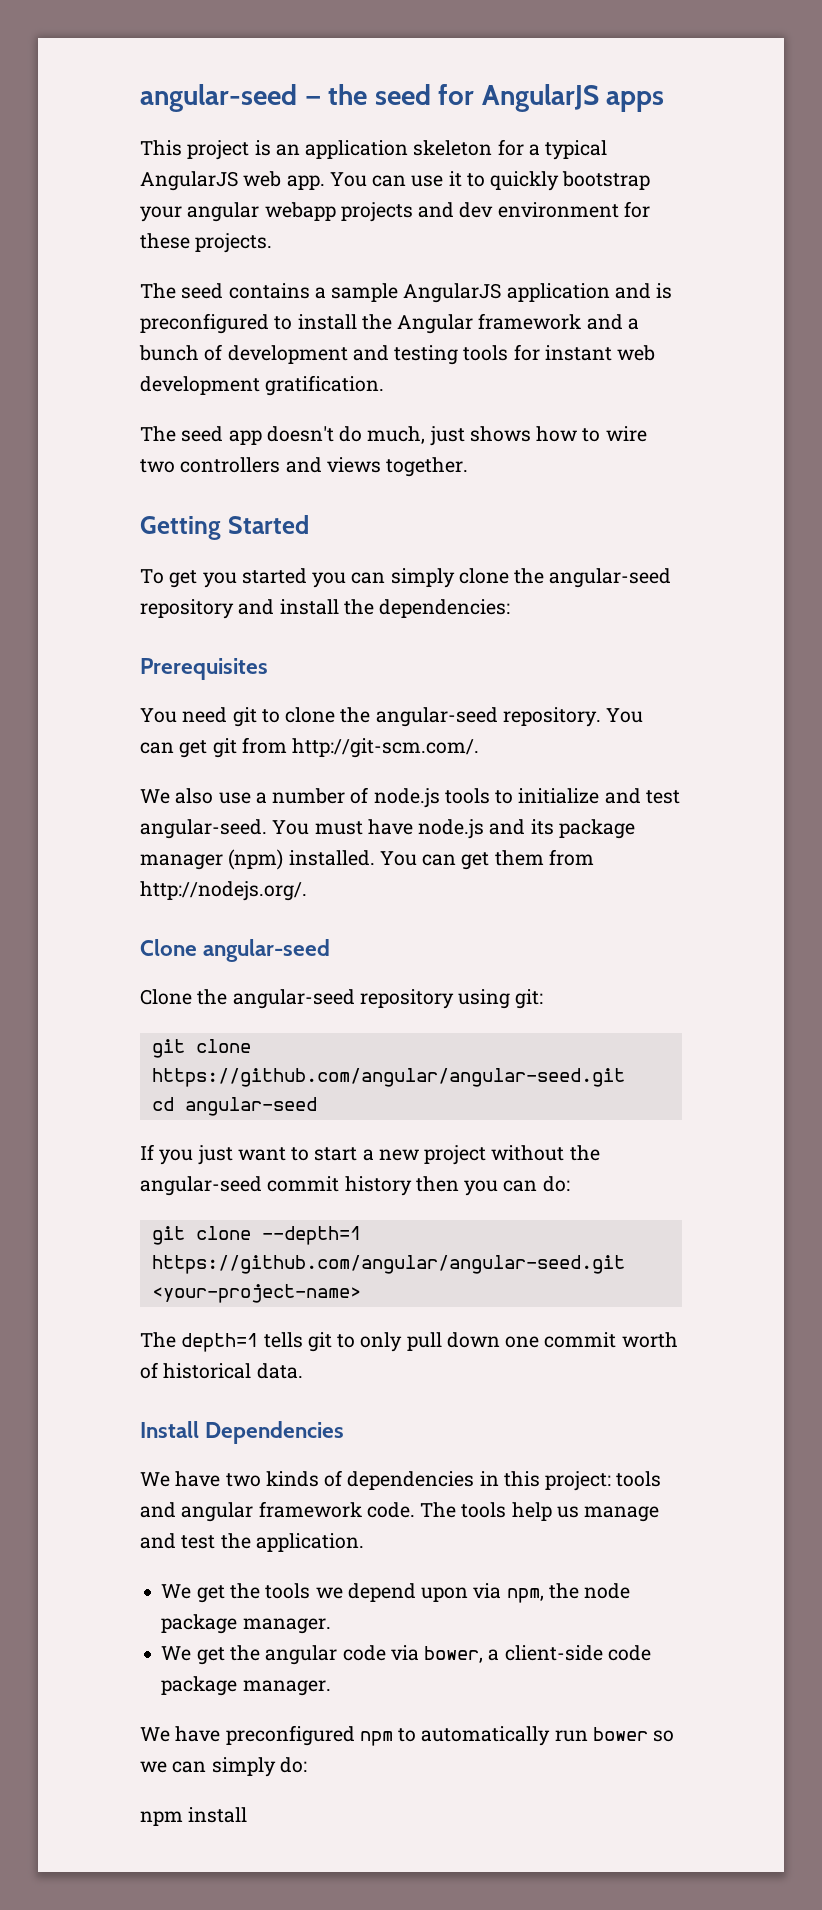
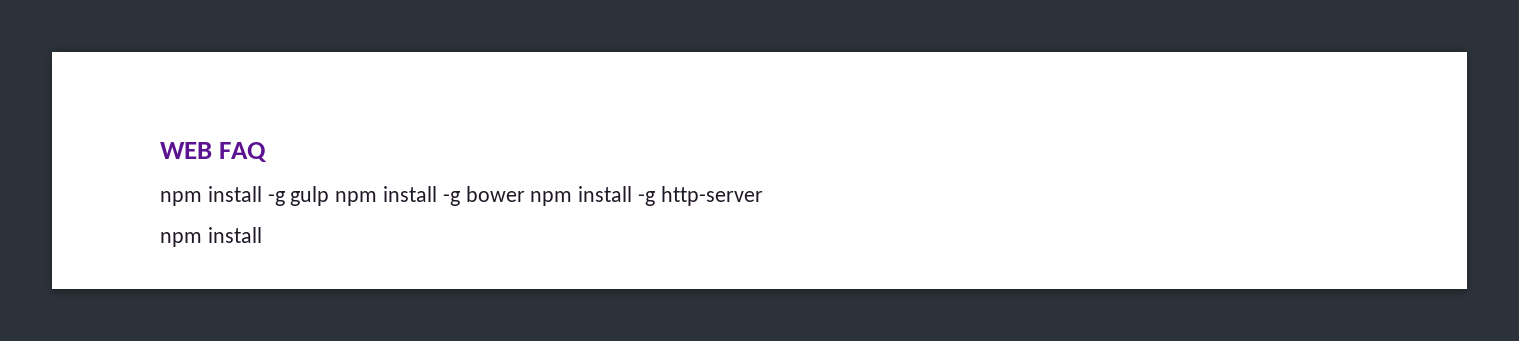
- angular-seed — the seed for AngularJS apps
- This project is an application skeleton for a typical AngularJS web app. You can use it to quickly bootstrap your angular webapp projects and dev environment for these projects.
- The seed contains a sample AngularJS application and is preconfigured to install the Angular framework and a bunch of development and testing tools for instant web development gratification.
- The seed app doesn't do much, just shows how to wire two controllers and views together.
- Getting Started
- To get you started you can simply clone the angular-seed repository and install the dependencies:
- Prerequisites
- You need git to clone the angular-seed repository. You can get git from http://git-scm.com/.
- We also use a number of node.js tools to initialize and test angular-seed. You must have node.js and its package manager (npm) installed. You can get them from http://nodejs.org/.
- Clone angular-seed
- Clone the angular-seed repository using git:
- git clone https://github.com/angular/angular-seed.git
- cd angular-seed
- If you just want to start a new project without the angular-seed commit history then you can do:
- git clone --depth=1 https://github.com/angular/angular-seed.git <your-project-name>
- The depth=1 tells git to only pull down one commit worth of historical data.
- Install Dependencies
- We have two kinds of dependencies in this project: tools and angular framework code. The tools help us manage and test the application.
- We get the tools we depend upon via npm, the node package manager.
- We get the angular code via bower, a client-side code package manager.
- We have preconfigured npm to automatically run bower so we can simply do:
+ WEB FAQ
+ npm install -g gulp npm install -g bower npm install -g http-server

